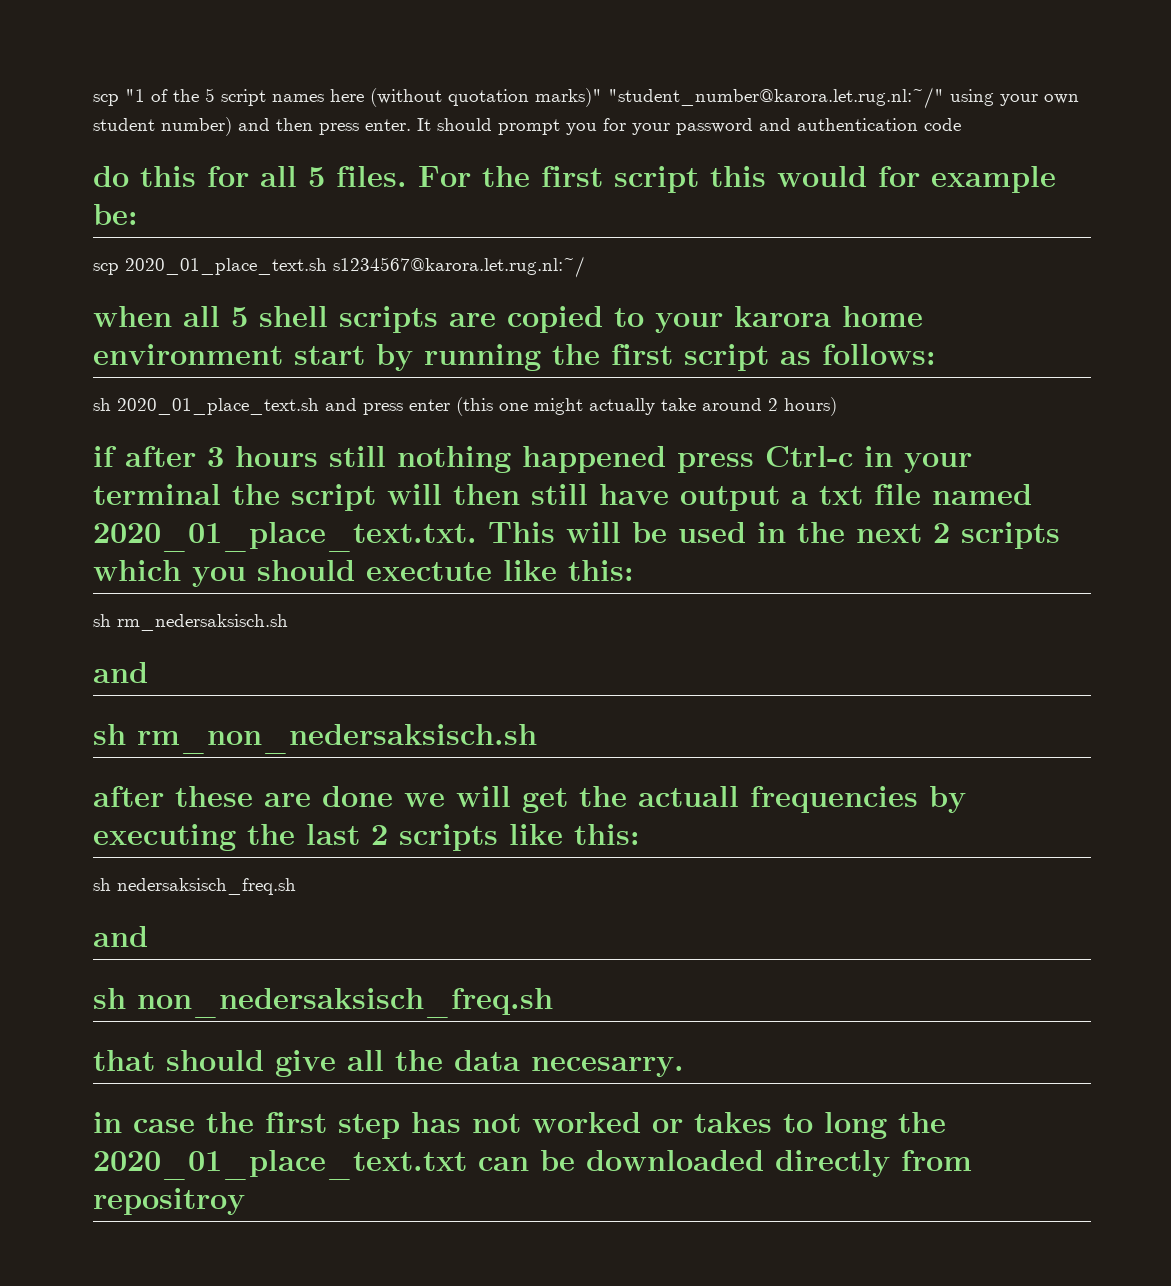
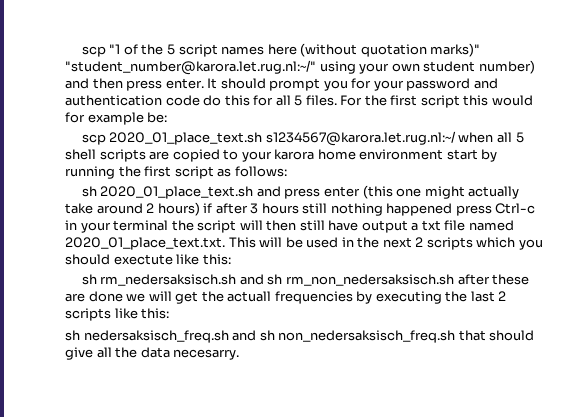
- It should prompt you for your password and authentication code
- do this for all 5 files.
+ It should prompt you for your password and authentication code do this for all 5 files.
- scp 2020_01_place_text.sh s1234567@karora.let.rug.nl:~/
- when all 5 shell scripts are copied to your karora home environment start by running the first script as follows:
+ scp 2020_01_place_text.sh s1234567@karora.let.rug.nl:~/ when all 5 shell scripts are copied to your karora home environment start by running the first script as follows:
- sh 2020_01_place_text.sh and press enter (this one might actually take around 2 hours)
- if after 3 hours still nothing happened press Ctrl-c in your terminal the script will then still have output a txt file named 2020_01_place_text.txt. This will be used in the next 2 scripts which you should exectute like this:
+ sh 2020_01_place_text.sh and press enter (this one might actually take around 2 hours) if after 3 hours still nothing happened press Ctrl-c in your terminal the script will then still have output a txt file named 2020_01_place_text.txt. This will be used in the next 2 scripts which you should exectute like this:
- sh rm_nedersaksisch.sh
- and
- sh rm_non_nedersaksisch.sh
- after these are done we will get the actuall frequencies by executing the last 2 scripts like this:
+ sh rm_nedersaksisch.sh and sh rm_non_nedersaksisch.sh after these are done we will get the actuall frequencies by executing the last 2 scripts like this:
- sh nedersaksisch_freq.sh
- and
- sh non_nedersaksisch_freq.sh
- that should give all the data necesarry.
+ sh nedersaksisch_freq.sh and sh non_nedersaksisch_freq.sh that should give all the data necesarry.
- in case the first step has not worked or takes to long the 2020_01_place_text.txt can be downloaded directly from repositroy

